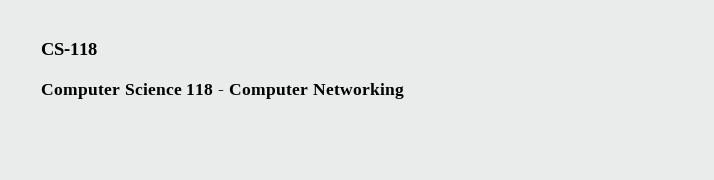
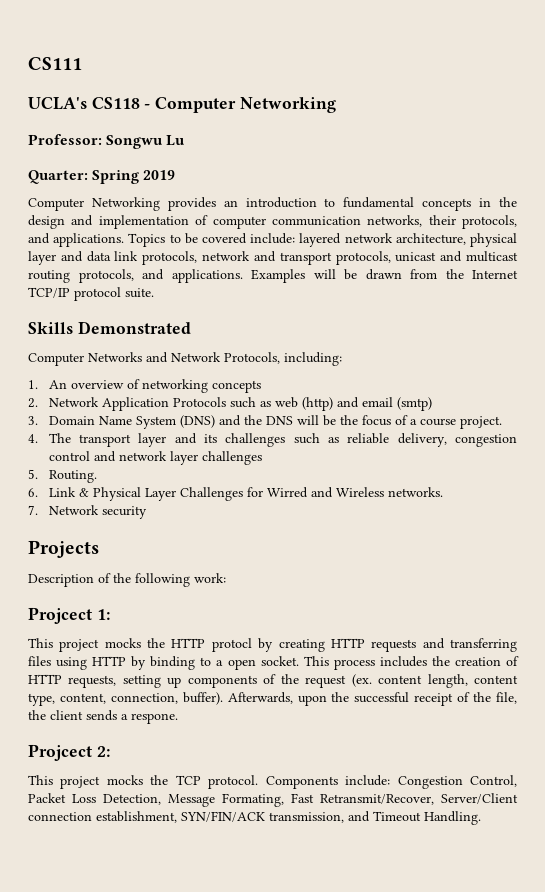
- CS-118
- Computer Science 118 - Computer Networking
+ CS111
+ UCLA's CS118 - Computer Networking
+ Professor: Songwu Lu
+ Quarter: Spring 2019
+ Computer Networking provides an introduction to fundamental concepts in the design and implementation of computer communication networks, their protocols, and applications. Topics to be covered include: layered network architecture, physical layer and data link protocols, network and transport protocols, unicast and multicast routing protocols, and applications. Examples will be drawn from the Internet TCP/IP protocol suite.
+ Skills Demonstrated
+ Computer Networks and Network Protocols, including:
+ 1. An overview of networking concepts
+ 2. Network Application Protocols such as web (http) and email (smtp)
+ 3. Domain Name System (DNS) and the DNS will be the focus of a course project.
+ 4. The transport layer and its challenges such as reliable delivery, congestion control and network layer challenges
+ 5. Routing.
+ 6. Link & Physical Layer Challenges for Wirred and Wireless networks.
+ 7. Network security
+ Projects
+ Description of the following work:
+ Projcect 1:
+ This project mocks the HTTP protocl by creating HTTP requests and transferring files using HTTP by binding to a open socket. This process includes the creation of HTTP requests, setting up components of the request (ex. content length, content type, content, connection, buffer). Afterwards, upon the successful receipt of the file, the client sends a respone.
+ Projcect 2:
+ This project mocks the TCP protocol. Components include: Congestion Control, Packet Loss Detection, Message Formating, Fast Retransmit/Recover, Server/Client connection establishment, SYN/FIN/ACK transmission, and Timeout Handling.

